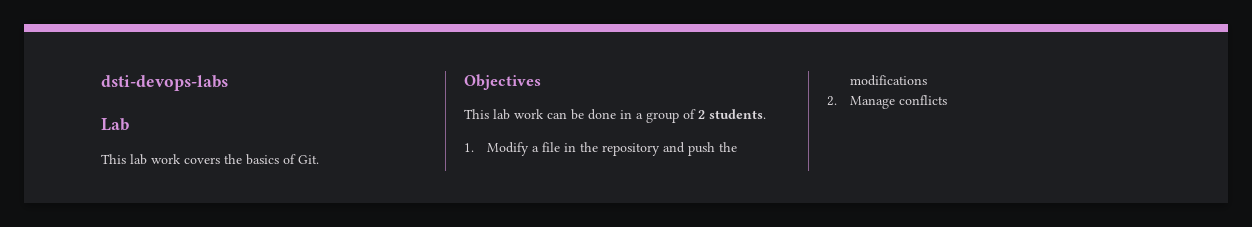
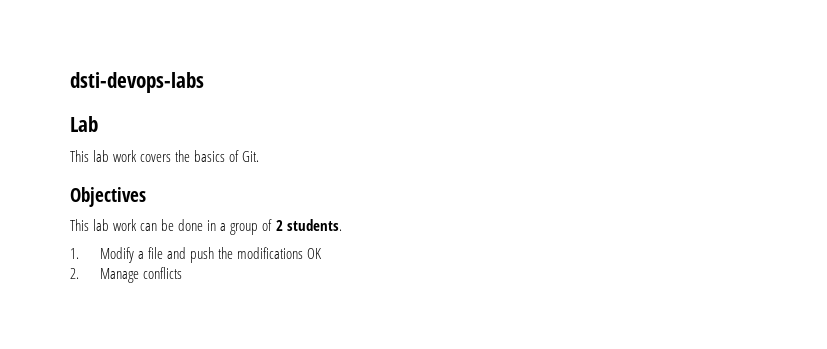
- 1. Modify a file in the repository and push the modifications
+ 1. Modify a file and push the modifications OK

